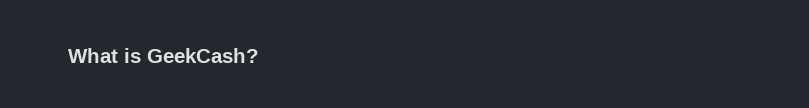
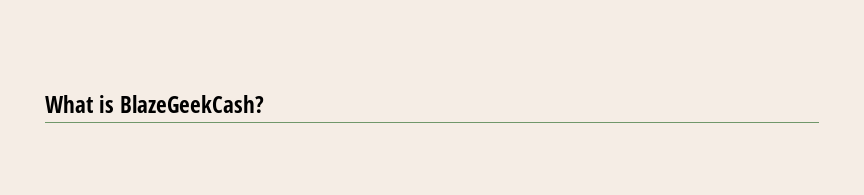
- What is GeekCash?
+ What is BlazeGeekCash?

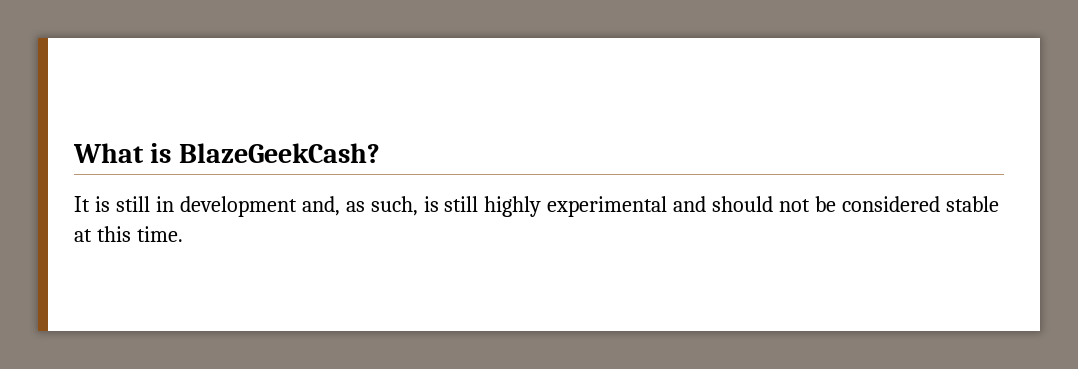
+ It is still in development and, as such, is still highly experimental and should not be considered stable at this time.

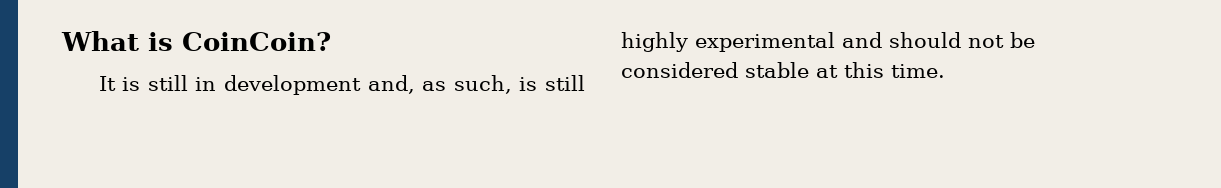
- What is BlazeGeekCash?
+ What is CoinCoin?

